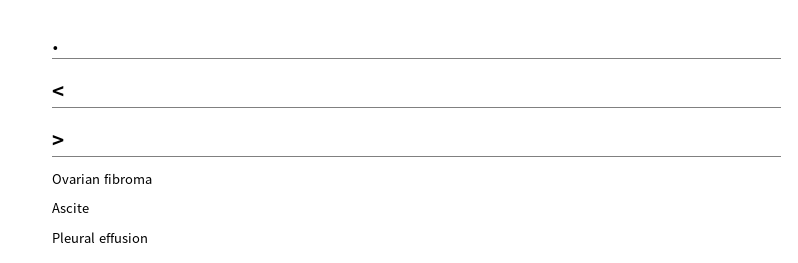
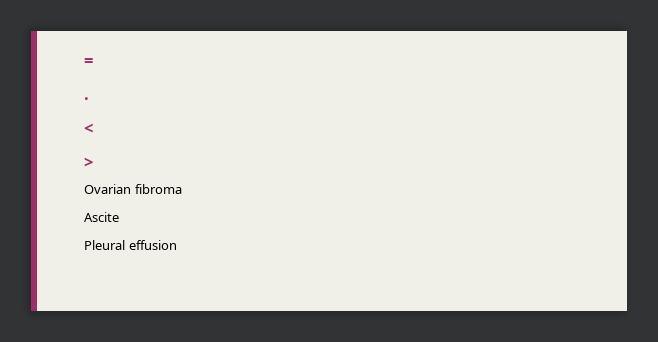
+ =

